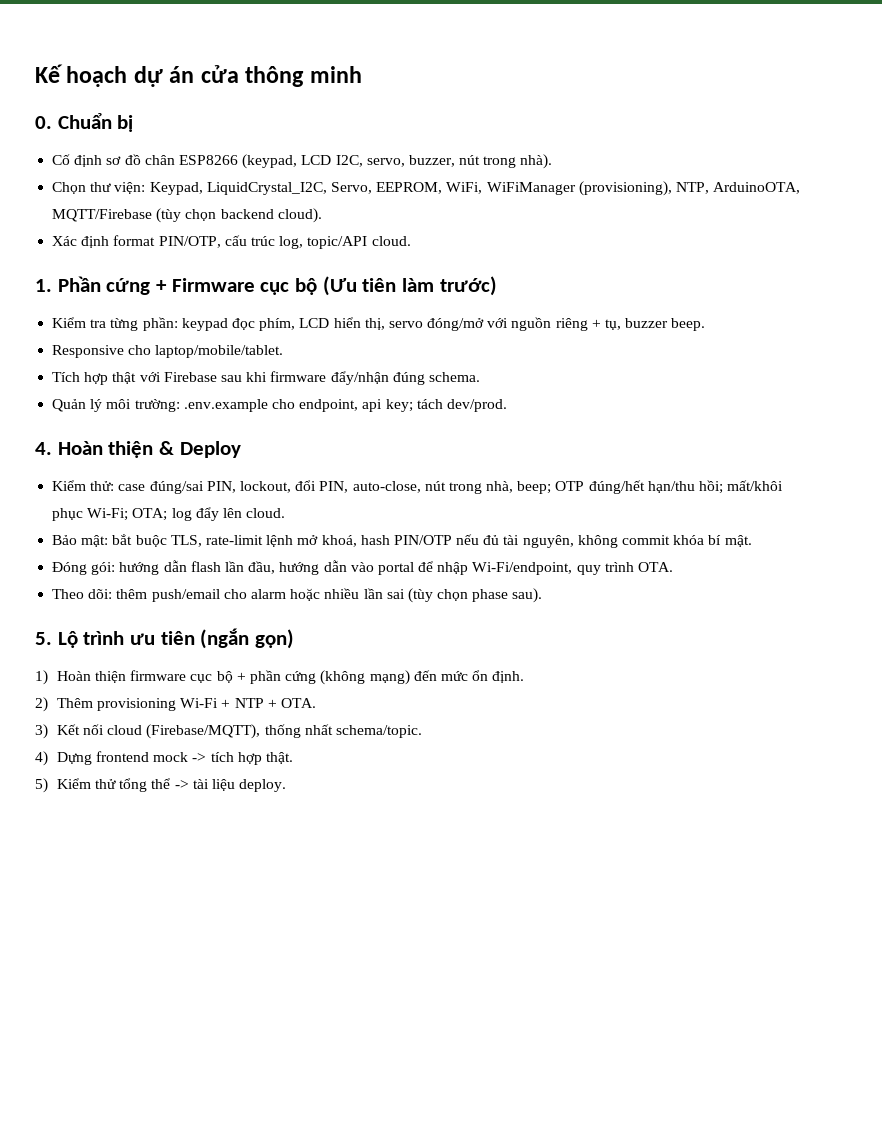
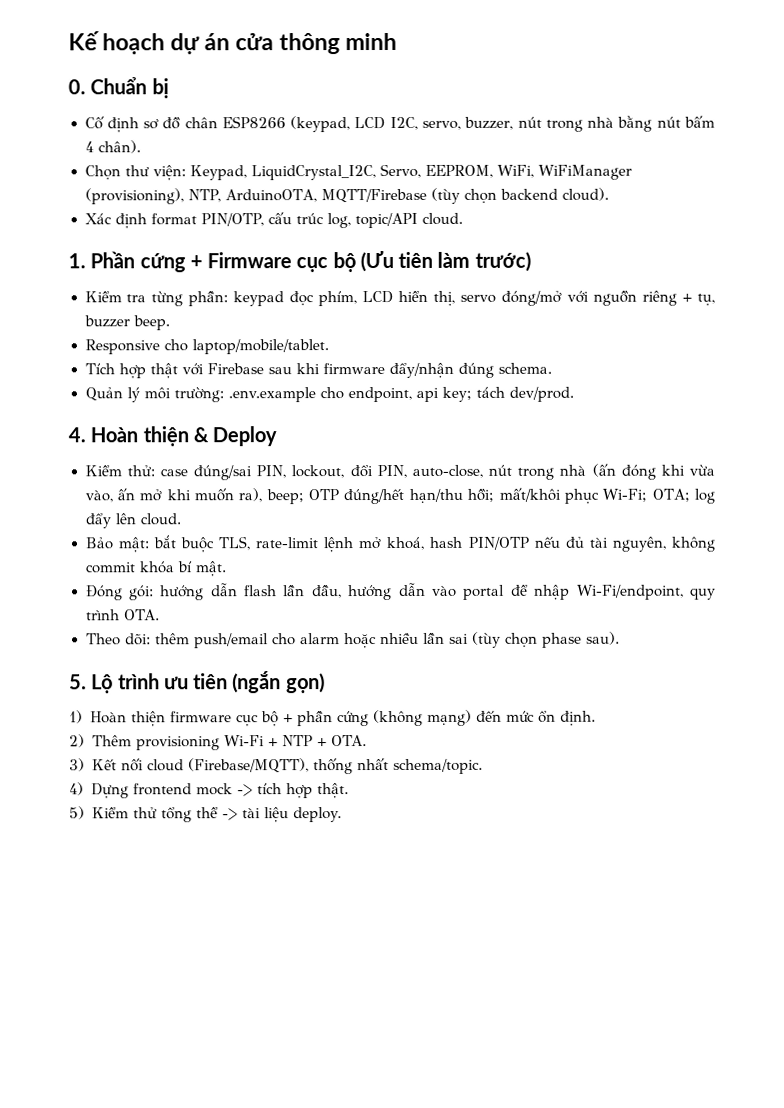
- Cố định sơ đồ chân ESP8266 (keypad, LCD I2C, servo, buzzer, nút trong nhà).
+ Cố định sơ đồ chân ESP8266 (keypad, LCD I2C, servo, buzzer, nút trong nhà bằng nút bấm 4 chân).
- Kiểm thử: case đúng/sai PIN, lockout, đổi PIN, auto-close, nút trong nhà, beep; OTP đúng/hết hạn/thu hồi; mất/khôi phục Wi-Fi; OTA; log đẩy lên cloud.
+ Kiểm thử: case đúng/sai PIN, lockout, đổi PIN, auto-close, nút trong nhà (ấn đóng khi vừa vào, ấn mở khi muốn ra), beep; OTP đúng/hết hạn/thu hồi; mất/khôi phục Wi-Fi; OTA; log đẩy lên cloud.

